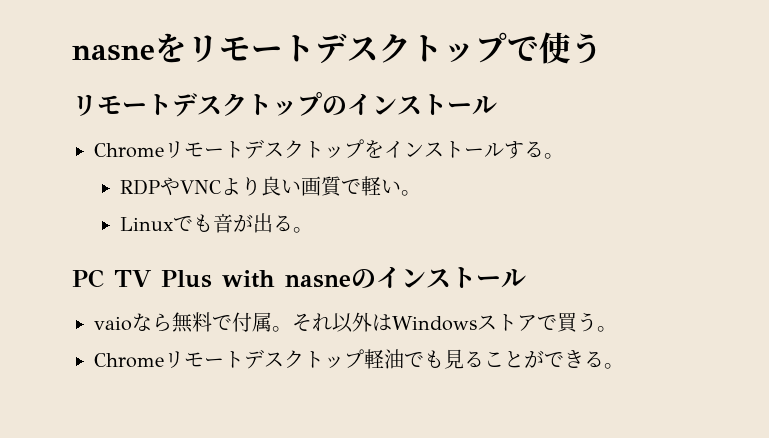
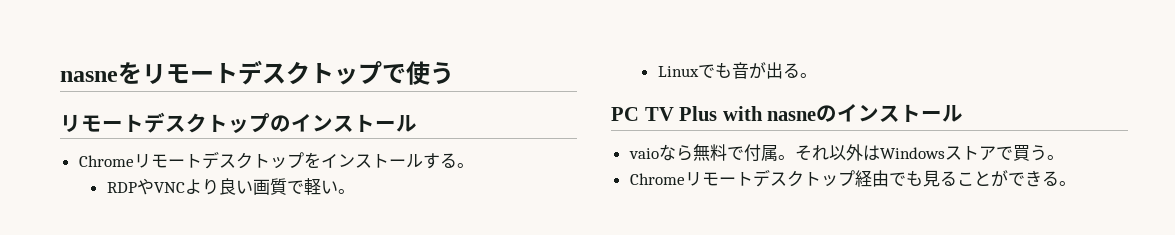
- Chromeリモートデスクトップ軽油でも見ることができる。
+ Chromeリモートデスクトップ経由でも見ることができる。

